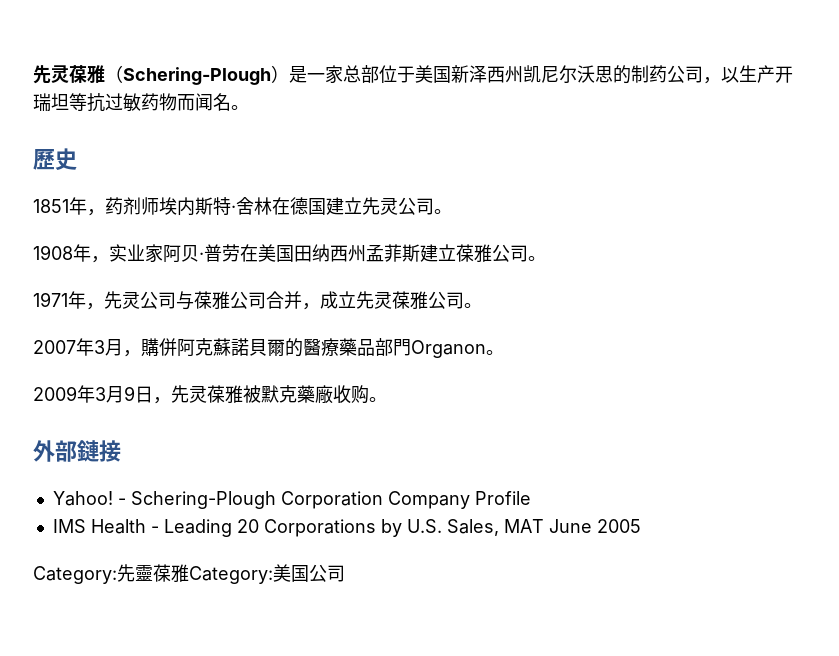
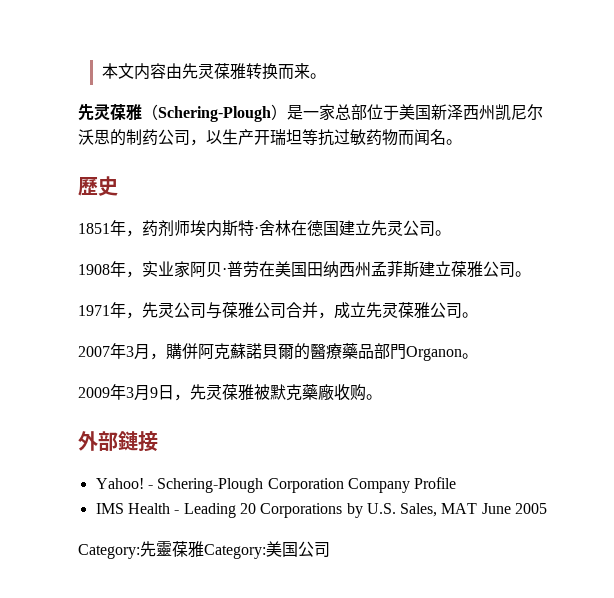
+ 本文内容由先灵葆雅转换而来。

